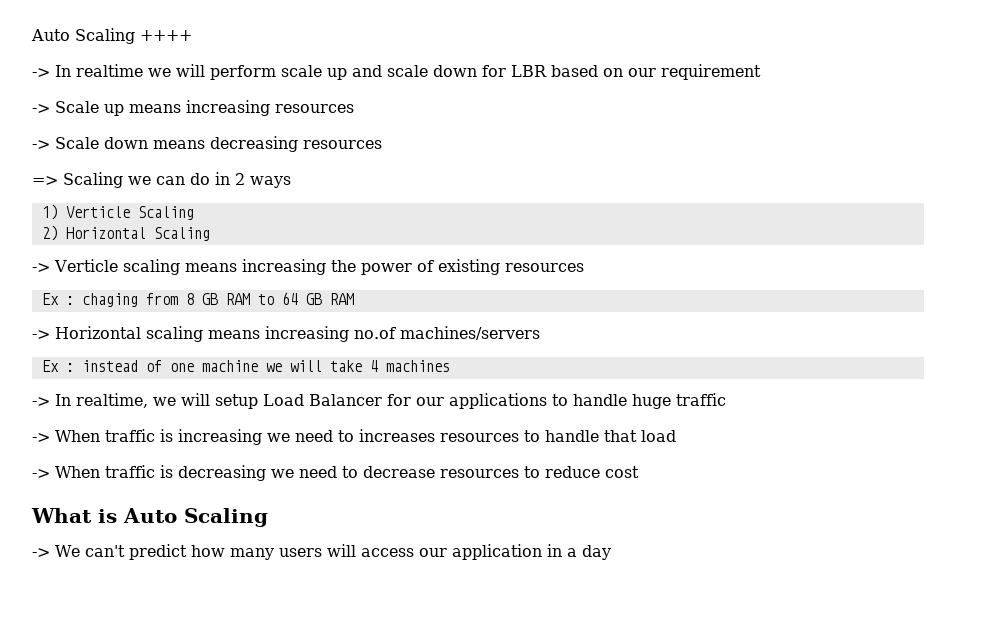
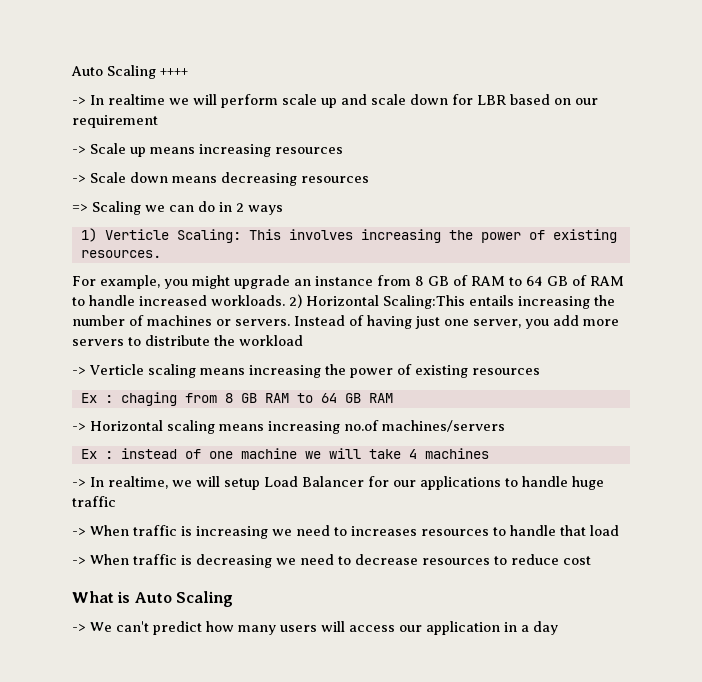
- 1) Verticle Scaling
- 2) Horizontal Scaling
+ 1) Verticle Scaling: This involves increasing the power of existing resources.
+ For example, you might upgrade an instance from 8 GB of RAM to 64 GB of RAM to handle increased workloads. 2) Horizontal Scaling:This entails increasing the number of machines or servers. Instead of having just one server, you add more servers to distribute the workload

